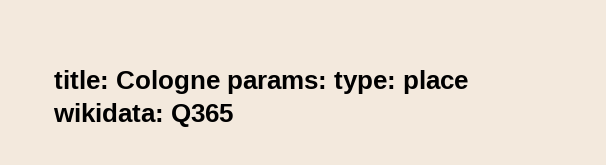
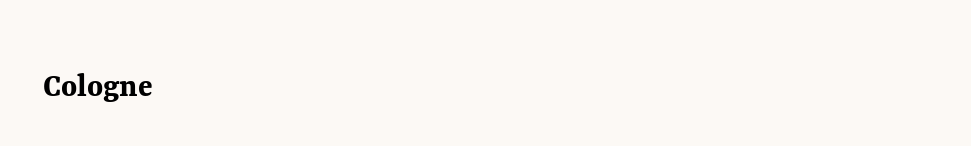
- title: Cologne params: type: place wikidata: Q365
+ Cologne

